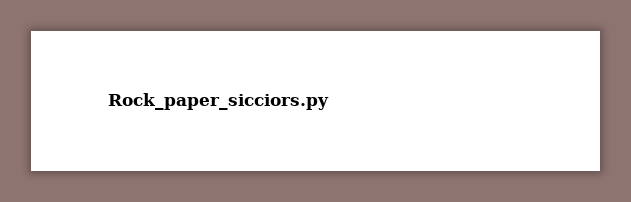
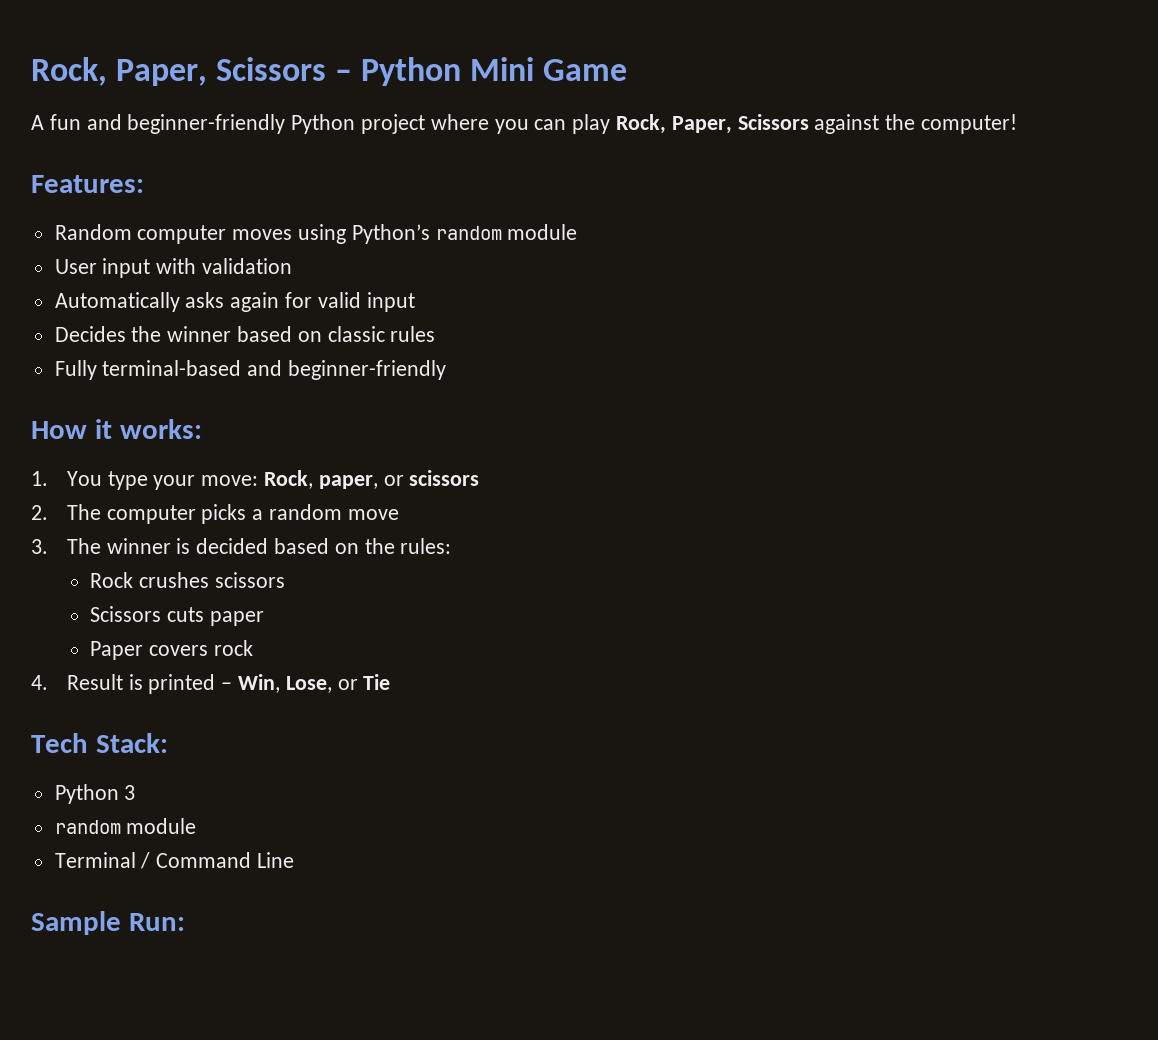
- Rock_paper_sicciors.py
+ Rock, Paper, Scissors – Python Mini Game
+ A fun and beginner-friendly Python project where you can play Rock, Paper, Scissors against the computer!
+ Features:
+ Random computer moves using Python’s random module
+ User input with validation
+ Automatically asks again for valid input
+ Decides the winner based on classic rules
+ Fully terminal-based and beginner-friendly
+ How it works:
+ 1. You type your move: Rock, paper, or scissors
+ 2. The computer picks a random move
+ 3. The winner is decided based on the rules:
+ Rock crushes scissors
+ Scissors cuts paper
+ Paper covers rock
+ 4. Result is printed – Win, Lose, or Tie
+ Tech Stack:
+ Python 3
+ random module
+ Terminal / Command Line
+ Sample Run:

